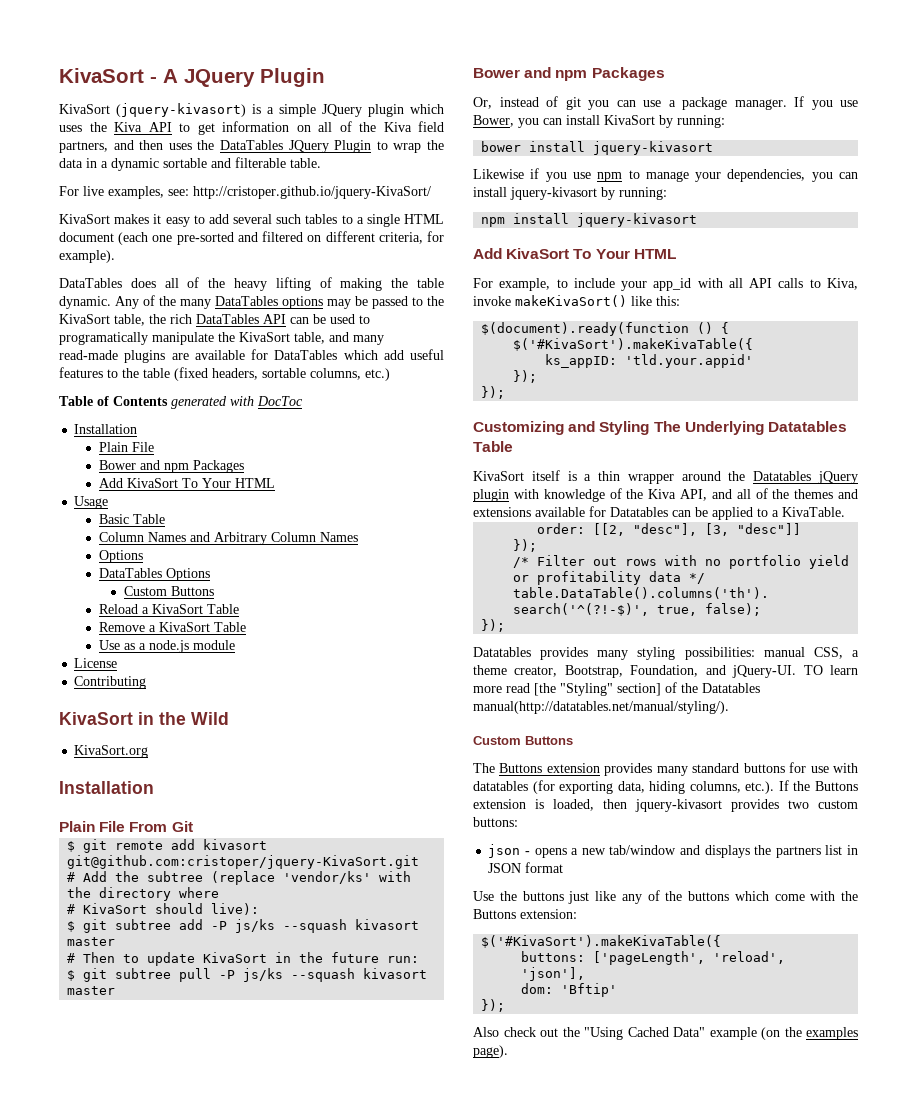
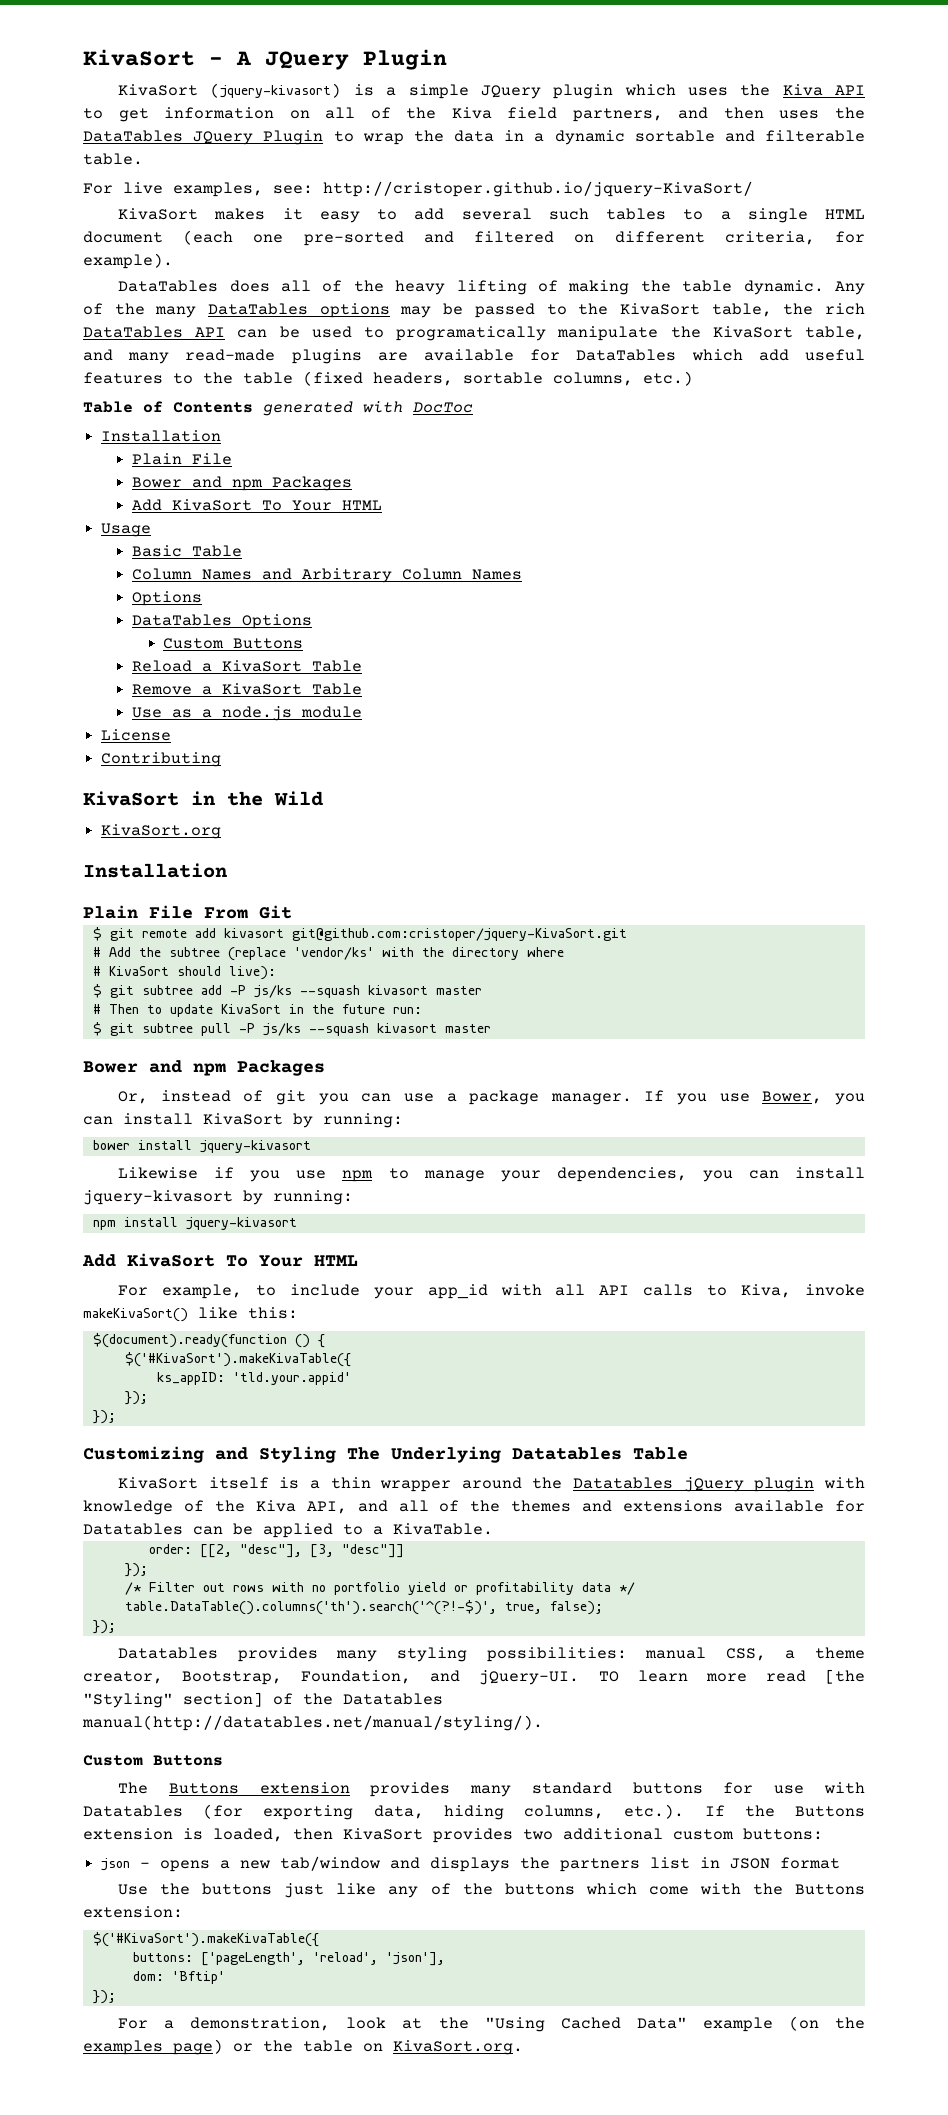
- The Buttons extension provides many standard buttons for use with datatables (for exporting data, hiding columns, etc.). If the Buttons extension is loaded, then jquery-kivasort provides two custom buttons:
+ The Buttons extension provides many standard buttons for use with Datatables (for exporting data, hiding columns, etc.). If the Buttons extension is loaded, then KivaSort provides two additional custom buttons:
- Also check out the "Using Cached Data" example (on the examples page).
+ For a demonstration, look at the "Using Cached Data" example (on the examples page) or the table on KivaSort.org.

